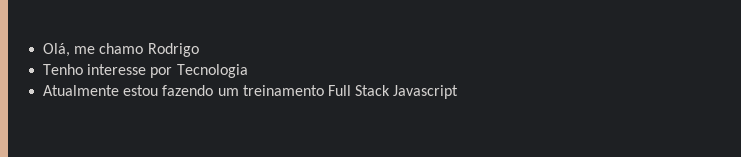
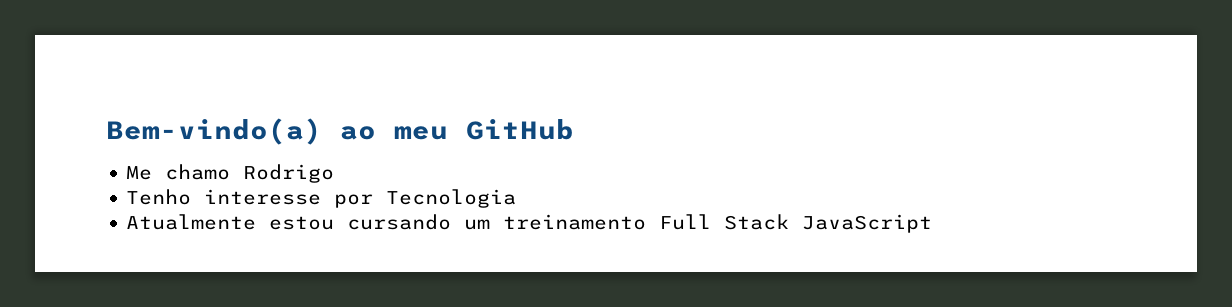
- Olá, me chamo Rodrigo
+ Bem-vindo(a) ao meu GitHub
+ Me chamo Rodrigo
- Atualmente estou fazendo um treinamento Full Stack Javascript
+ Atualmente estou cursando um treinamento Full Stack JavaScript

